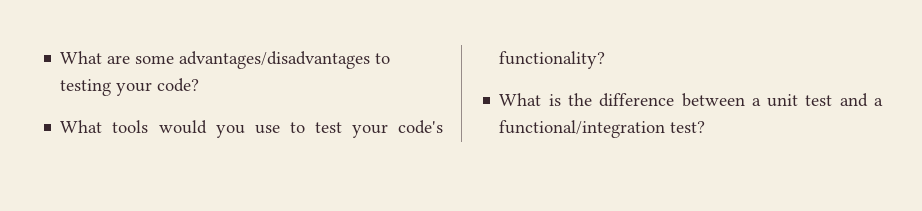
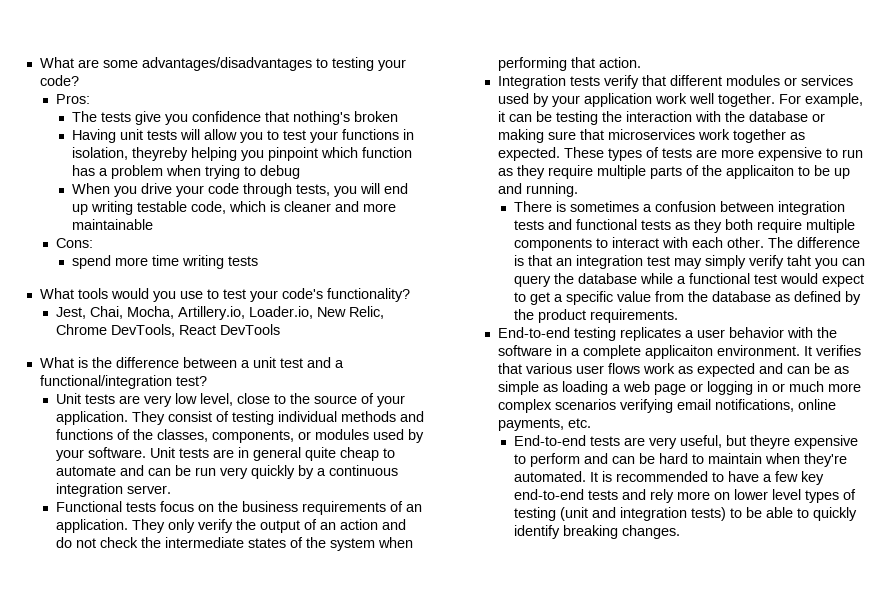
+ Pros:
+ The tests give you confidence that nothing's broken
+ Having unit tests will allow you to test your functions in isolation, theyreby helping you pinpoint which function has a problem when trying to debug
+ When you drive your code through tests, you will end up writing testable code, which is cleaner and more maintainable
+ Cons:
+ spend more time writing tests
+ Jest, Chai, Mocha, Artillery.io, Loader.io, New Relic, Chrome DevTools, React DevTools
+ Unit tests are very low level, close to the source of your application. They consist of testing individual methods and functions of the classes, components, or modules used by your software. Unit tests are in general quite cheap to automate and can be run very quickly by a continuous integration server.
+ Functional tests focus on the business requirements of an application. They only verify the output of an action and do not check the intermediate states of the system when performing that action.
+ Integration tests verify that different modules or services used by your application work well together. For example, it can be testing the interaction with the database or making sure that microservices work together as expected. These types of tests are more expensive to run as they require multiple parts of the applicaiton to be up and running.
+ There is sometimes a confusion between integration tests and functional tests as they both require multiple components to interact with each other. The difference is that an integration test may simply verify taht you can query the database while a functional test would expect to get a specific value from the database as defined by the product requirements.
+ End-to-end testing replicates a user behavior with the software in a complete applicaiton environment. It verifies that various user flows work as expected and can be as simple as loading a web page or logging in or much more complex scenarios verifying email notifications, online payments, etc.
+ End-to-end tests are very useful, but theyre expensive to perform and can be hard to maintain when they're automated. It is recommended to have a few key end-to-end tests and rely more on lower level types of testing (unit and integration tests) to be able to quickly identify breaking changes.

